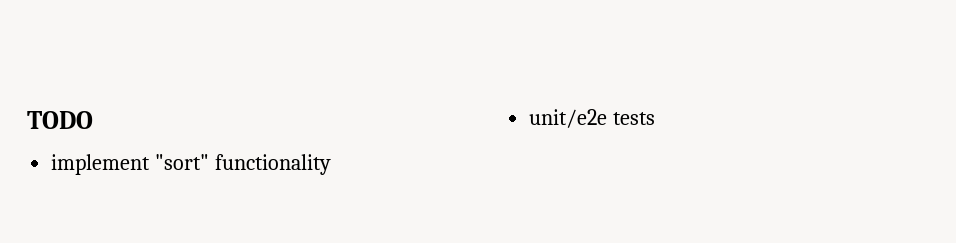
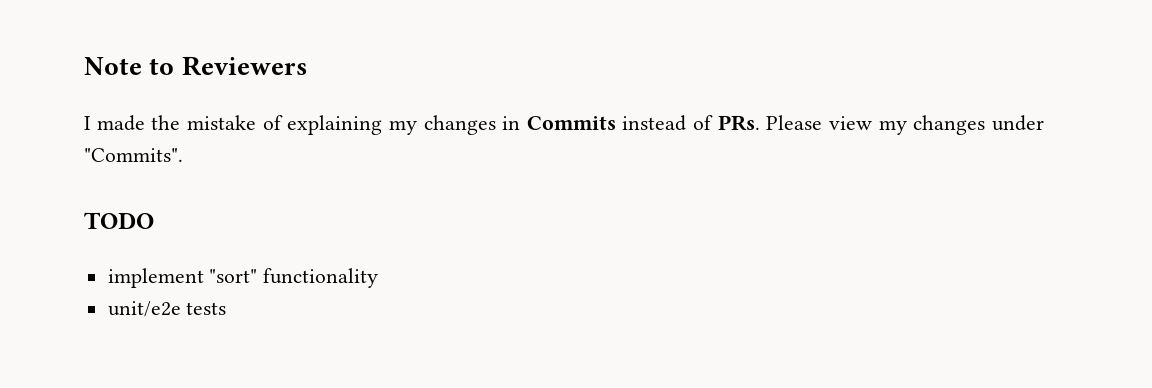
+ Note to Reviewers
+ I made the mistake of explaining my changes in Commits instead of PRs. Please view my changes under "Commits".

